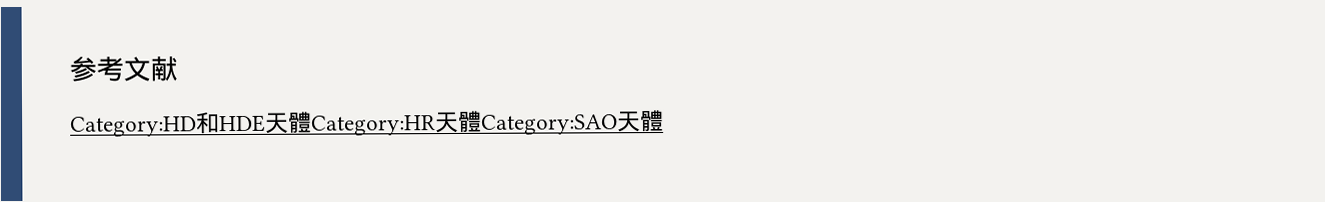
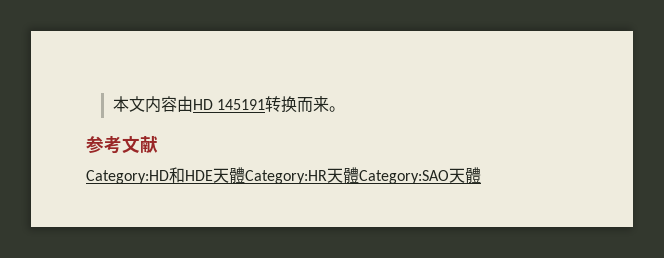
+ 本文内容由HD 145191转换而来。

